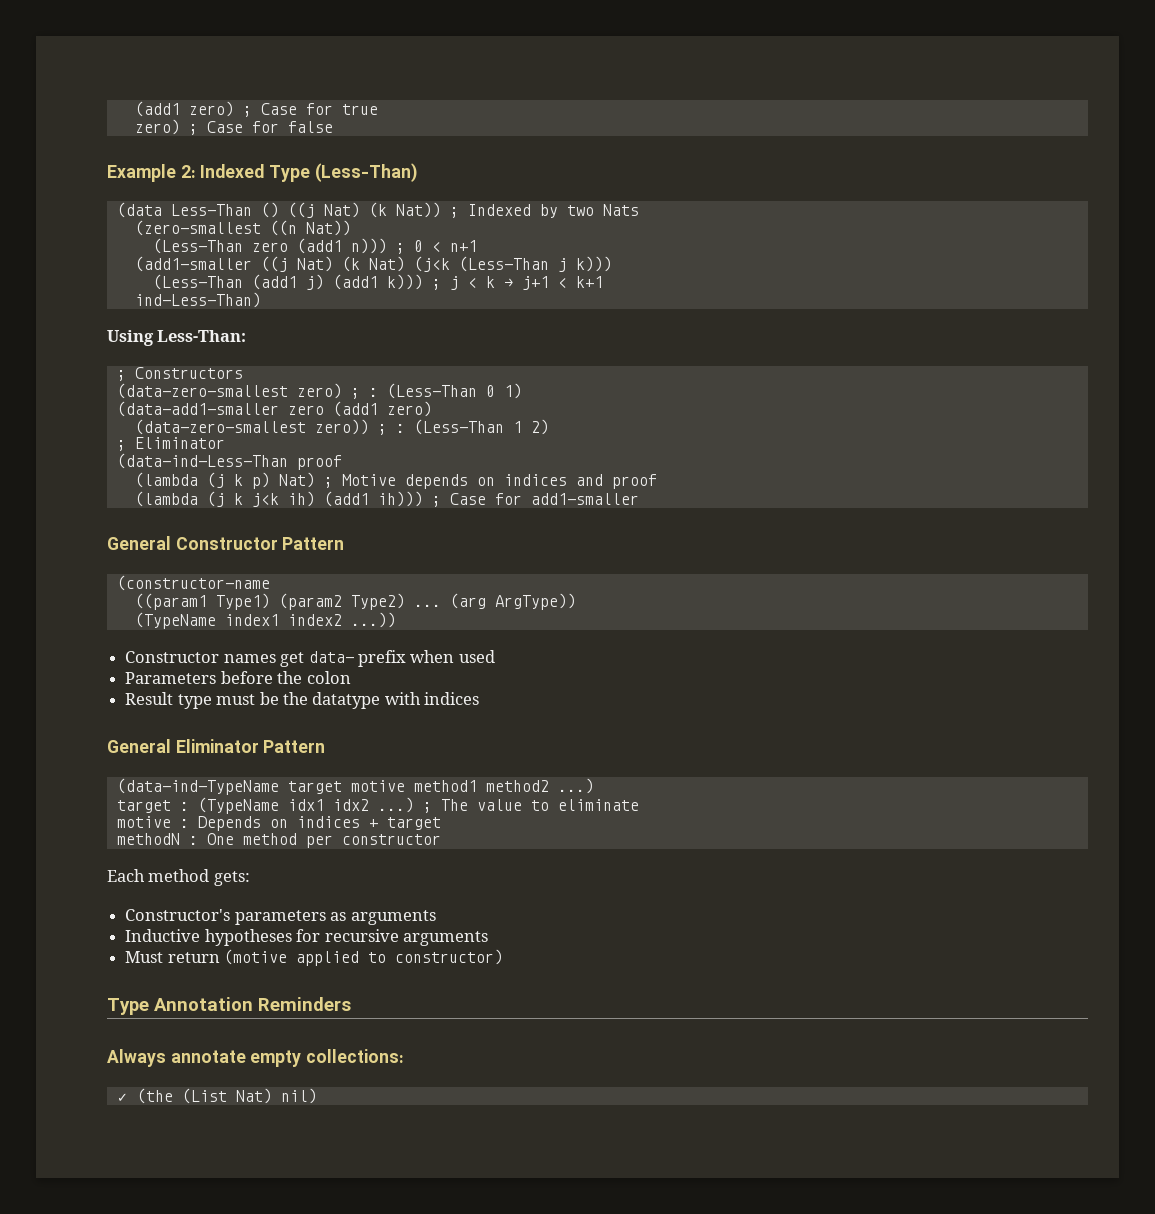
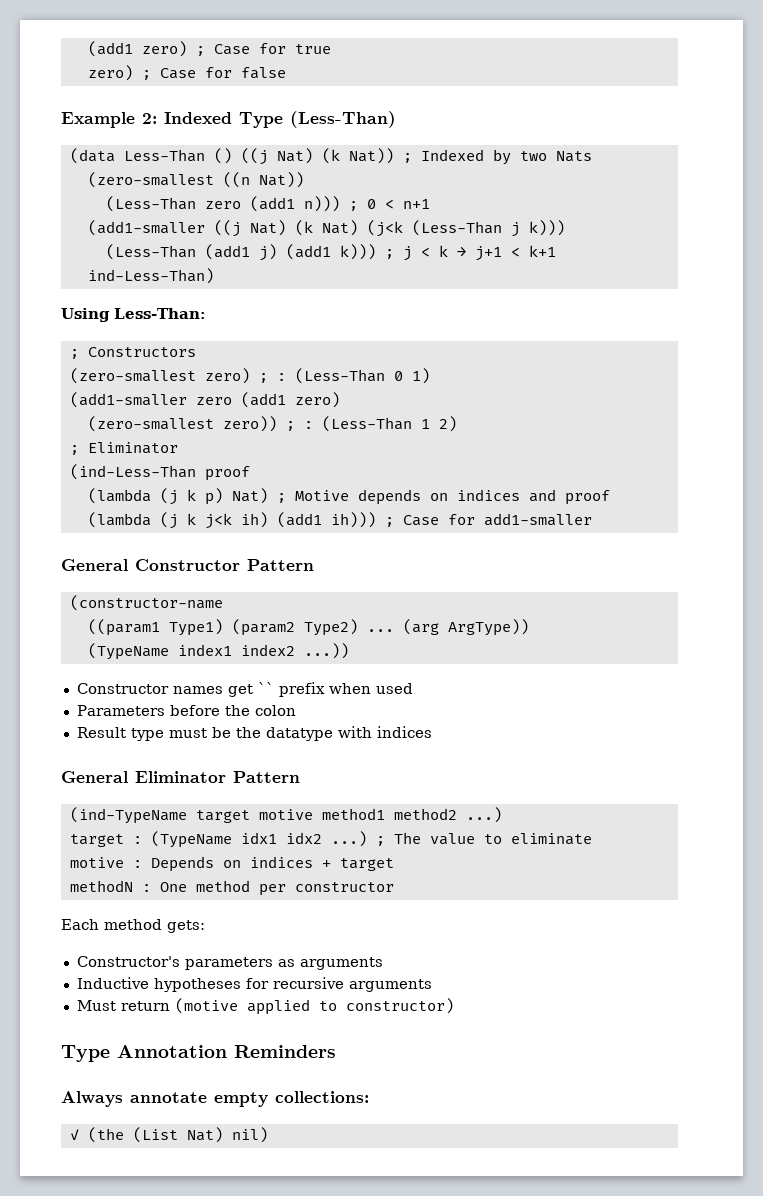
- (data-zero-smallest zero) ; : (Less-Than 0 1)
+ (zero-smallest zero) ; : (Less-Than 0 1)
- (data-add1-smaller zero (add1 zero)
+ (add1-smaller zero (add1 zero)
- (data-zero-smallest zero)) ; : (Less-Than 1 2)
+ (zero-smallest zero)) ; : (Less-Than 1 2)
- (data-ind-Less-Than proof
+ (ind-Less-Than proof
- Constructor names get data- prefix when used
+ Constructor names get `` prefix when used
- (data-ind-TypeName target motive method1 method2 ...)
+ (ind-TypeName target motive method1 method2 ...)

